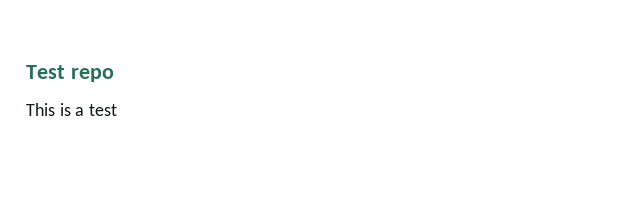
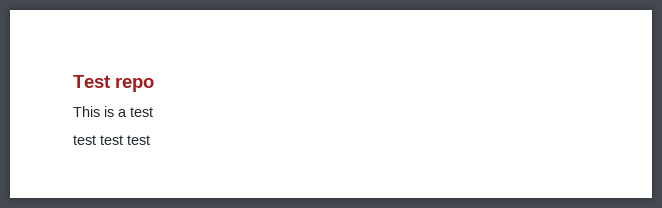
+ test test test

